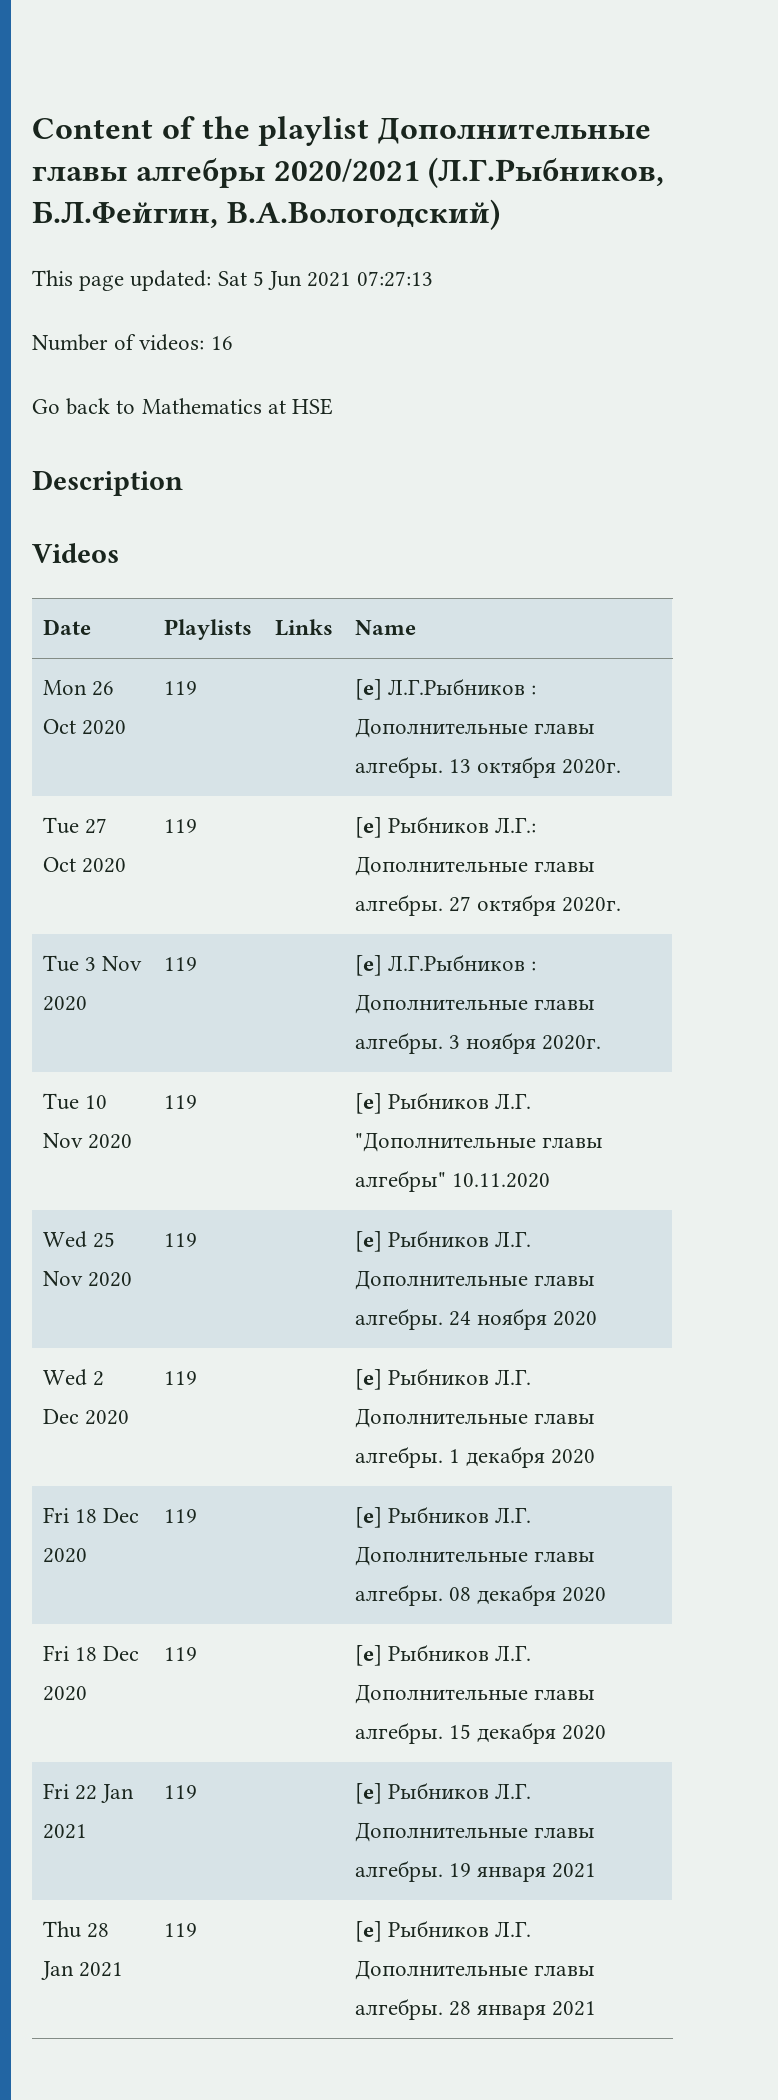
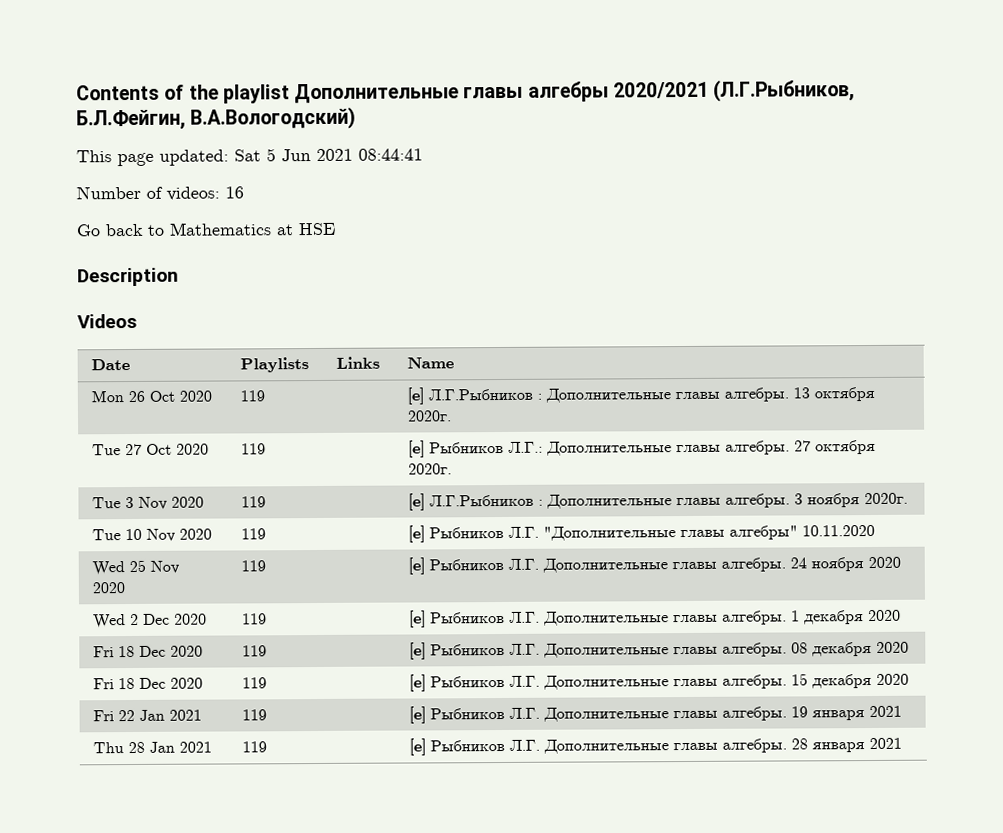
- Content of the playlist Дополнительные главы алгебры 2020/2021 (Л.Г.Рыбников, Б.Л.Фейгин, В.А.Вологодский)
+ Contents of the playlist Дополнительные главы алгебры 2020/2021 (Л.Г.Рыбников, Б.Л.Фейгин, В.А.Вологодский)
- This page updated: Sat 5 Jun 2021 07:27:13
+ This page updated: Sat 5 Jun 2021 08:44:41

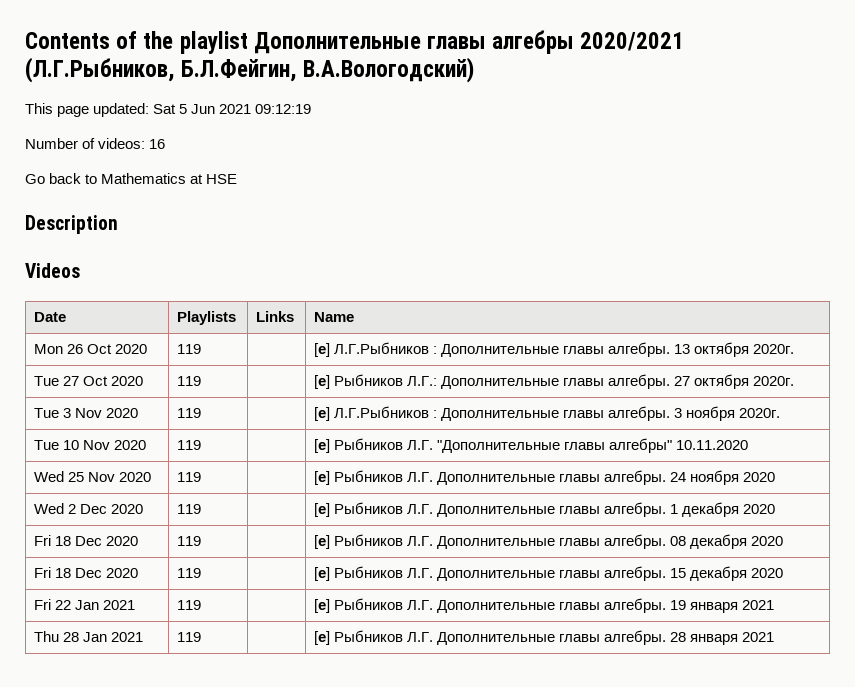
- This page updated: Sat 5 Jun 2021 08:44:41
+ This page updated: Sat 5 Jun 2021 09:12:19

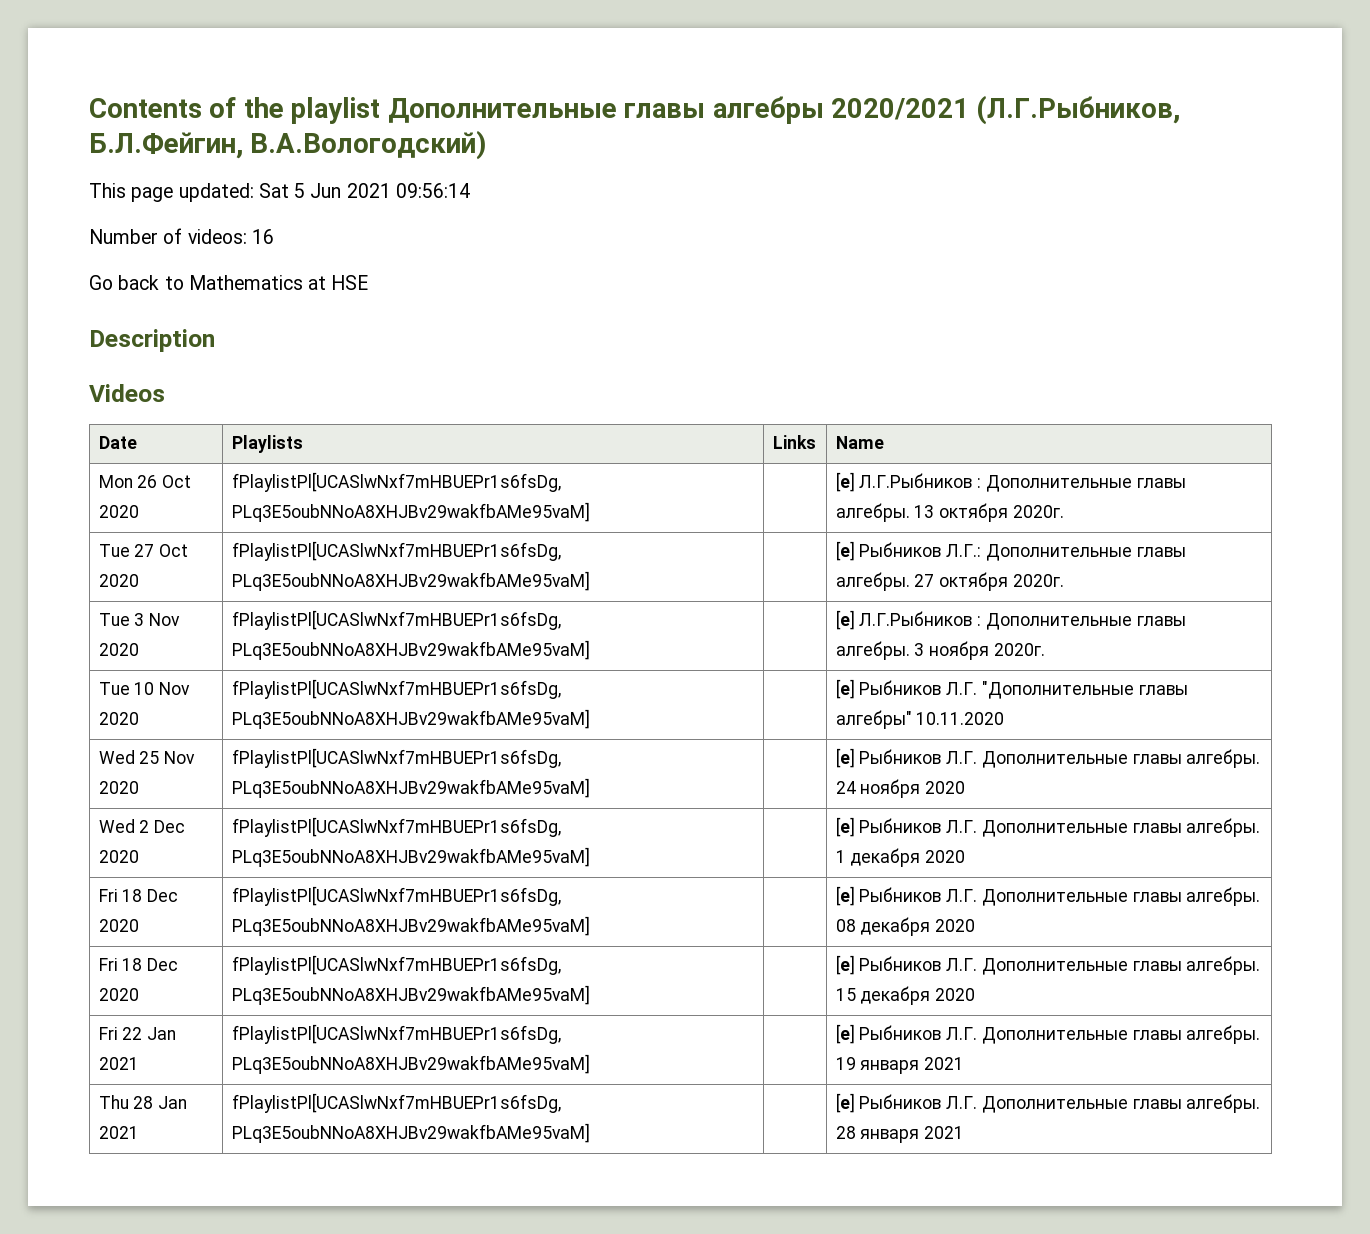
- This page updated: Sat 5 Jun 2021 09:12:19
+ This page updated: Sat 5 Jun 2021 09:56:14
- Mon 26 Oct 2020 | 119 | | [e] Л.Г.Рыбников : Дополнительные главы алгебры. 13 октября 2020г.
+ Mon 26 Oct 2020 | fPlaylistPl[UCASlwNxf7mHBUEPr1s6fsDg, PLq3E5oubNNoA8XHJBv29wakfbAMe95vaM] | | [e] Л.Г.Рыбников : Дополнительные главы алгебры. 13 октября 2020г.
- Tue 27 Oct 2020 | 119 | | [e] Рыбников Л.Г.: Дополнительные главы алгебры. 27 октября 2020г.
+ Tue 27 Oct 2020 | fPlaylistPl[UCASlwNxf7mHBUEPr1s6fsDg, PLq3E5oubNNoA8XHJBv29wakfbAMe95vaM] | | [e] Рыбников Л.Г.: Дополнительные главы алгебры. 27 октября 2020г.
- Tue 3 Nov 2020 | 119 | | [e] Л.Г.Рыбников : Дополнительные главы алгебры. 3 ноября 2020г.
+ Tue 3 Nov 2020 | fPlaylistPl[UCASlwNxf7mHBUEPr1s6fsDg, PLq3E5oubNNoA8XHJBv29wakfbAMe95vaM] | | [e] Л.Г.Рыбников : Дополнительные главы алгебры. 3 ноября 2020г.
- Tue 10 Nov 2020 | 119 | | [e] Рыбников Л.Г. "Дополнительные главы алгебры" 10.11.2020
+ Tue 10 Nov 2020 | fPlaylistPl[UCASlwNxf7mHBUEPr1s6fsDg, PLq3E5oubNNoA8XHJBv29wakfbAMe95vaM] | | [e] Рыбников Л.Г. "Дополнительные главы алгебры" 10.11.2020
- Wed 25 Nov 2020 | 119 | | [e] Рыбников Л.Г. Дополнительные главы алгебры. 24 ноября 2020
+ Wed 25 Nov 2020 | fPlaylistPl[UCASlwNxf7mHBUEPr1s6fsDg, PLq3E5oubNNoA8XHJBv29wakfbAMe95vaM] | | [e] Рыбников Л.Г. Дополнительные главы алгебры. 24 ноября 2020
- Wed 2 Dec 2020 | 119 | | [e] Рыбников Л.Г. Дополнительные главы алгебры. 1 декабря 2020
+ Wed 2 Dec 2020 | fPlaylistPl[UCASlwNxf7mHBUEPr1s6fsDg, PLq3E5oubNNoA8XHJBv29wakfbAMe95vaM] | | [e] Рыбников Л.Г. Дополнительные главы алгебры. 1 декабря 2020
- Fri 18 Dec 2020 | 119 | | [e] Рыбников Л.Г. Дополнительные главы алгебры. 08 декабря 2020
+ Fri 18 Dec 2020 | fPlaylistPl[UCASlwNxf7mHBUEPr1s6fsDg, PLq3E5oubNNoA8XHJBv29wakfbAMe95vaM] | | [e] Рыбников Л.Г. Дополнительные главы алгебры. 08 декабря 2020
- Fri 18 Dec 2020 | 119 | | [e] Рыбников Л.Г. Дополнительные главы алгебры. 15 декабря 2020
+ Fri 18 Dec 2020 | fPlaylistPl[UCASlwNxf7mHBUEPr1s6fsDg, PLq3E5oubNNoA8XHJBv29wakfbAMe95vaM] | | [e] Рыбников Л.Г. Дополнительные главы алгебры. 15 декабря 2020
- Fri 22 Jan 2021 | 119 | | [e] Рыбников Л.Г. Дополнительные главы алгебры. 19 января 2021
+ Fri 22 Jan 2021 | fPlaylistPl[UCASlwNxf7mHBUEPr1s6fsDg, PLq3E5oubNNoA8XHJBv29wakfbAMe95vaM] | | [e] Рыбников Л.Г. Дополнительные главы алгебры. 19 января 2021
- Thu 28 Jan 2021 | 119 | | [e] Рыбников Л.Г. Дополнительные главы алгебры. 28 января 2021
+ Thu 28 Jan 2021 | fPlaylistPl[UCASlwNxf7mHBUEPr1s6fsDg, PLq3E5oubNNoA8XHJBv29wakfbAMe95vaM] | | [e] Рыбников Л.Г. Дополнительные главы алгебры. 28 января 2021

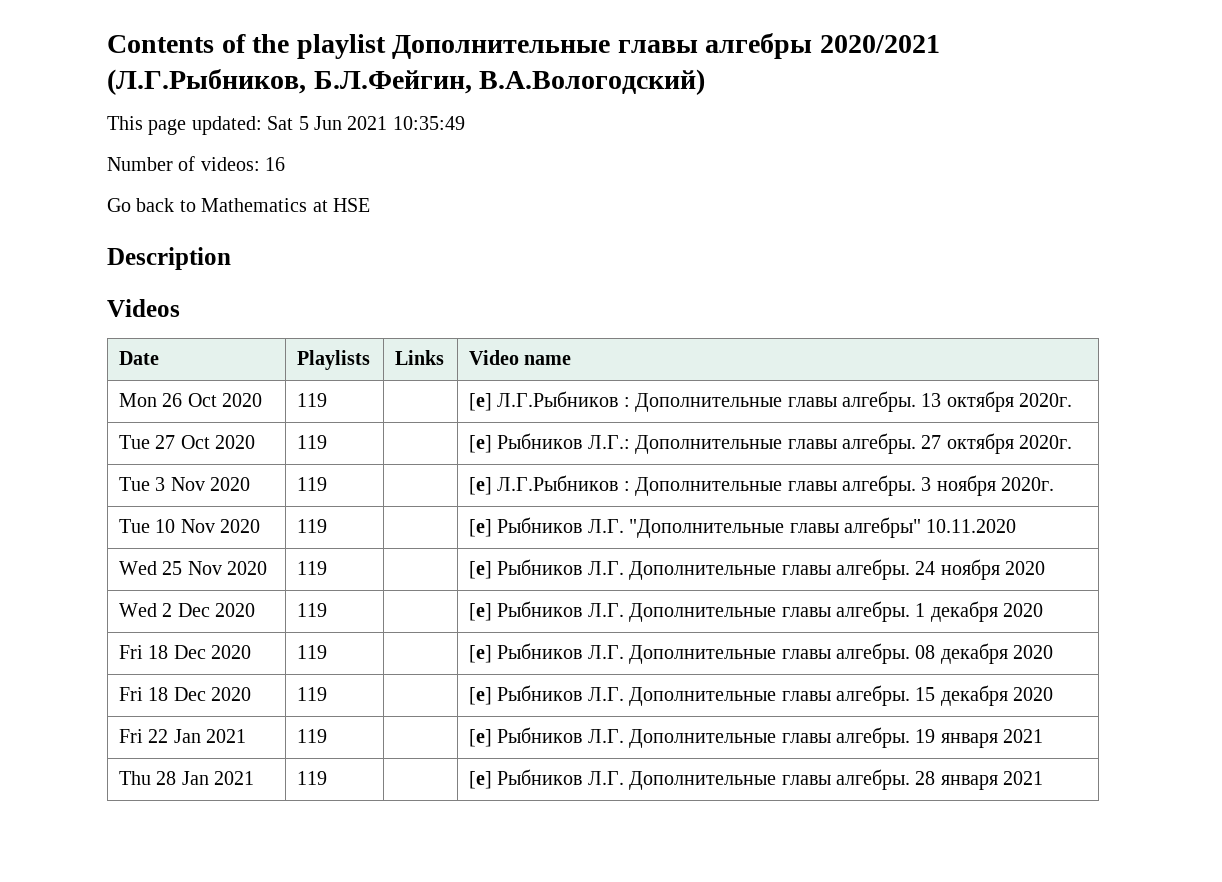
- This page updated: Sat 5 Jun 2021 09:56:14
+ This page updated: Sat 5 Jun 2021 10:35:49
- Date | Playlists | Links | Name
+ Date | Playlists | Links | Video name
- Mon 26 Oct 2020 | fPlaylistPl[UCASlwNxf7mHBUEPr1s6fsDg, PLq3E5oubNNoA8XHJBv29wakfbAMe95vaM] | | [e] Л.Г.Рыбников : Дополнительные главы алгебры. 13 октября 2020г.
+ Mon 26 Oct 2020 | 119 | | [e] Л.Г.Рыбников : Дополнительные главы алгебры. 13 октября 2020г.
- Tue 27 Oct 2020 | fPlaylistPl[UCASlwNxf7mHBUEPr1s6fsDg, PLq3E5oubNNoA8XHJBv29wakfbAMe95vaM] | | [e] Рыбников Л.Г.: Дополнительные главы алгебры. 27 октября 2020г.
+ Tue 27 Oct 2020 | 119 | | [e] Рыбников Л.Г.: Дополнительные главы алгебры. 27 октября 2020г.
- Tue 3 Nov 2020 | fPlaylistPl[UCASlwNxf7mHBUEPr1s6fsDg, PLq3E5oubNNoA8XHJBv29wakfbAMe95vaM] | | [e] Л.Г.Рыбников : Дополнительные главы алгебры. 3 ноября 2020г.
+ Tue 3 Nov 2020 | 119 | | [e] Л.Г.Рыбников : Дополнительные главы алгебры. 3 ноября 2020г.
- Tue 10 Nov 2020 | fPlaylistPl[UCASlwNxf7mHBUEPr1s6fsDg, PLq3E5oubNNoA8XHJBv29wakfbAMe95vaM] | | [e] Рыбников Л.Г. "Дополнительные главы алгебры" 10.11.2020
+ Tue 10 Nov 2020 | 119 | | [e] Рыбников Л.Г. "Дополнительные главы алгебры" 10.11.2020
- Wed 25 Nov 2020 | fPlaylistPl[UCASlwNxf7mHBUEPr1s6fsDg, PLq3E5oubNNoA8XHJBv29wakfbAMe95vaM] | | [e] Рыбников Л.Г. Дополнительные главы алгебры. 24 ноября 2020
+ Wed 25 Nov 2020 | 119 | | [e] Рыбников Л.Г. Дополнительные главы алгебры. 24 ноября 2020
- Wed 2 Dec 2020 | fPlaylistPl[UCASlwNxf7mHBUEPr1s6fsDg, PLq3E5oubNNoA8XHJBv29wakfbAMe95vaM] | | [e] Рыбников Л.Г. Дополнительные главы алгебры. 1 декабря 2020
+ Wed 2 Dec 2020 | 119 | | [e] Рыбников Л.Г. Дополнительные главы алгебры. 1 декабря 2020
- Fri 18 Dec 2020 | fPlaylistPl[UCASlwNxf7mHBUEPr1s6fsDg, PLq3E5oubNNoA8XHJBv29wakfbAMe95vaM] | | [e] Рыбников Л.Г. Дополнительные главы алгебры. 08 декабря 2020
+ Fri 18 Dec 2020 | 119 | | [e] Рыбников Л.Г. Дополнительные главы алгебры. 08 декабря 2020
- Fri 18 Dec 2020 | fPlaylistPl[UCASlwNxf7mHBUEPr1s6fsDg, PLq3E5oubNNoA8XHJBv29wakfbAMe95vaM] | | [e] Рыбников Л.Г. Дополнительные главы алгебры. 15 декабря 2020
+ Fri 18 Dec 2020 | 119 | | [e] Рыбников Л.Г. Дополнительные главы алгебры. 15 декабря 2020
- Fri 22 Jan 2021 | fPlaylistPl[UCASlwNxf7mHBUEPr1s6fsDg, PLq3E5oubNNoA8XHJBv29wakfbAMe95vaM] | | [e] Рыбников Л.Г. Дополнительные главы алгебры. 19 января 2021
+ Fri 22 Jan 2021 | 119 | | [e] Рыбников Л.Г. Дополнительные главы алгебры. 19 января 2021
- Thu 28 Jan 2021 | fPlaylistPl[UCASlwNxf7mHBUEPr1s6fsDg, PLq3E5oubNNoA8XHJBv29wakfbAMe95vaM] | | [e] Рыбников Л.Г. Дополнительные главы алгебры. 28 января 2021
+ Thu 28 Jan 2021 | 119 | | [e] Рыбников Л.Г. Дополнительные главы алгебры. 28 января 2021

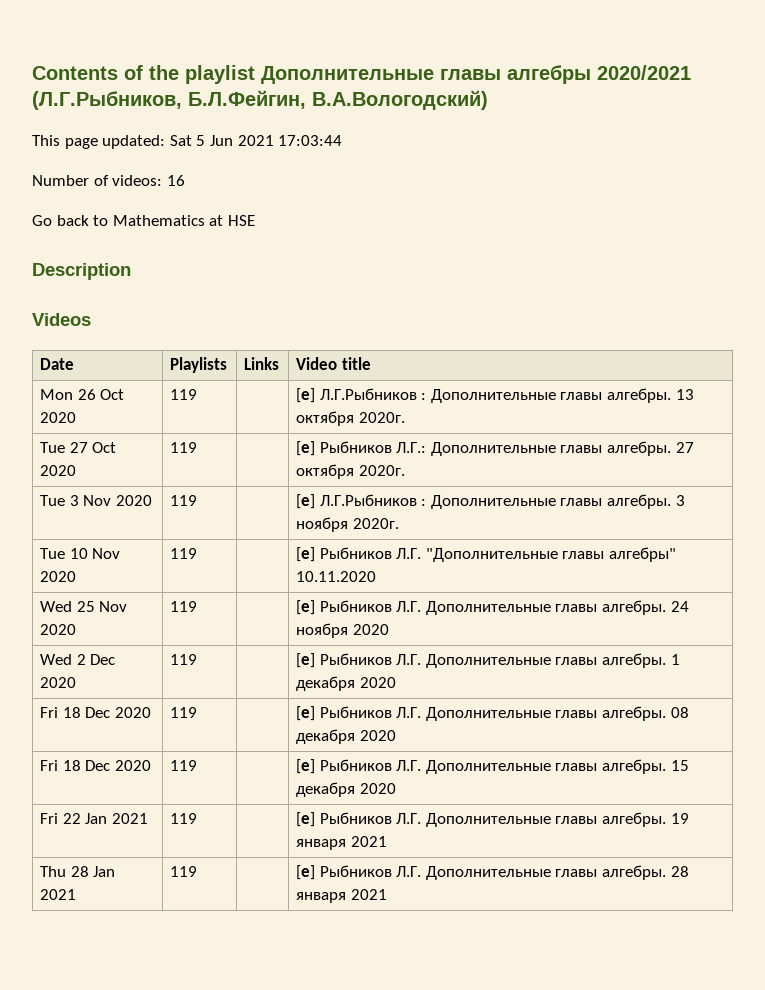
- This page updated: Sat 5 Jun 2021 10:35:49
+ This page updated: Sat 5 Jun 2021 17:03:44
- Date | Playlists | Links | Video name
+ Date | Playlists | Links | Video title

